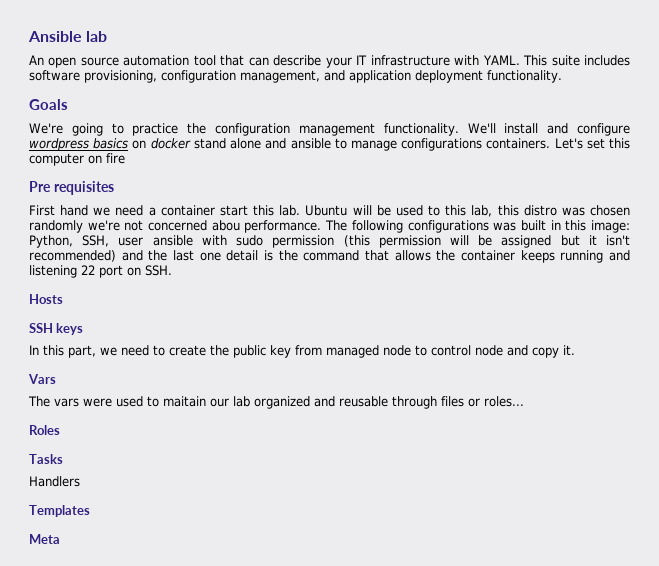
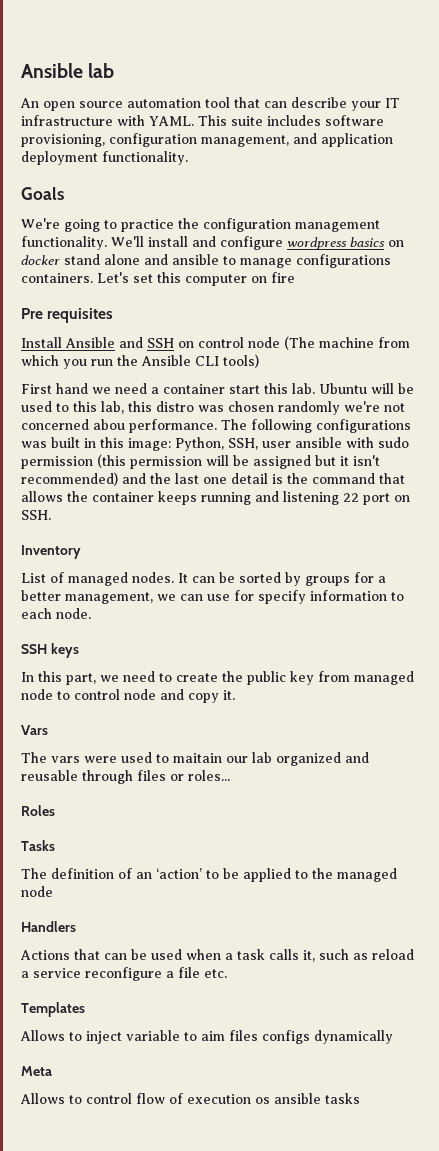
+ Install Ansible and SSH on control node (The machine from which you run the Ansible CLI tools)
- Hosts
+ Inventory
+ List of managed nodes. It can be sorted by groups for a better management, we can use for specify information to each node.
+ The definition of an ‘action’ to be applied to the managed node
  Handlers
+ Actions that can be used when a task calls it, such as reload a service reconfigure a file etc.
  Templates
+ Allows to inject variable to aim files configs dynamically
  Meta
+ Allows to control flow of execution os ansible tasks

